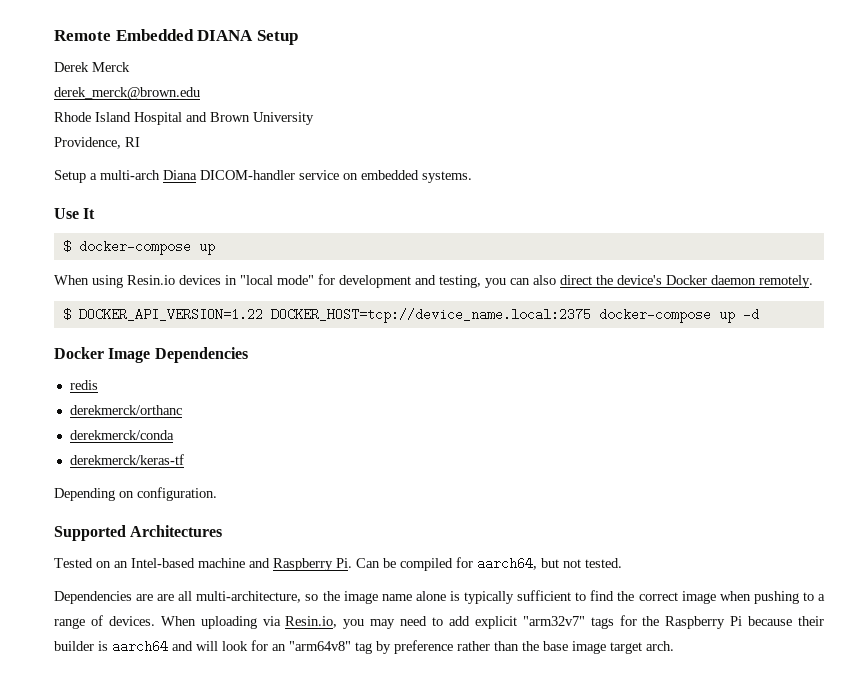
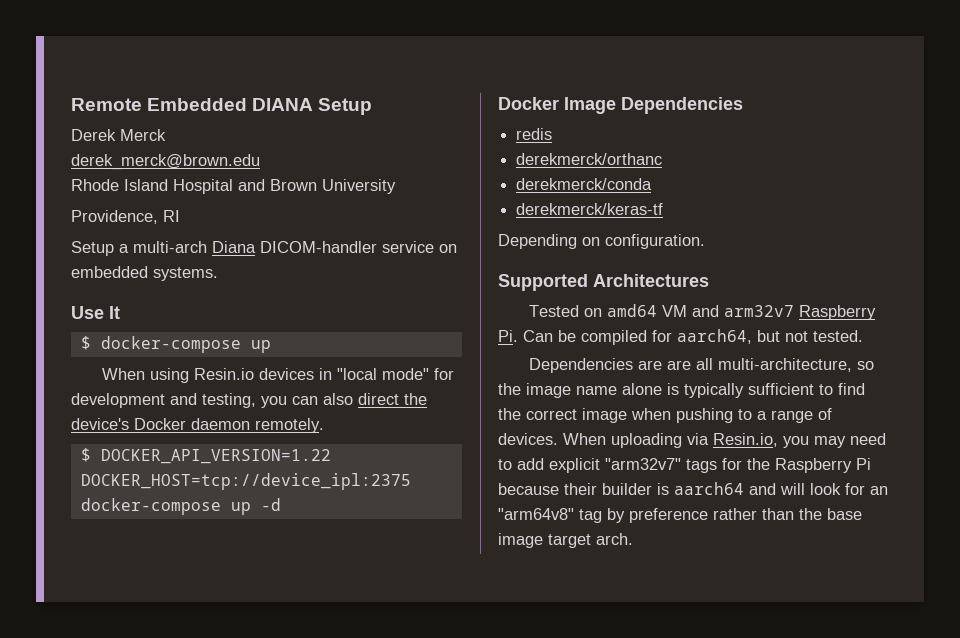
- $ DOCKER_API_VERSION=1.22 DOCKER_HOST=tcp://device_name.local:2375 docker-compose up -d
+ $ DOCKER_API_VERSION=1.22 DOCKER_HOST=tcp://device_ipl:2375 docker-compose up -d
- Tested on an Intel-based machine and Raspberry Pi. Can be compiled for aarch64, but not tested.
+ Tested on amd64 VM and arm32v7 Raspberry Pi. Can be compiled for aarch64, but not tested.

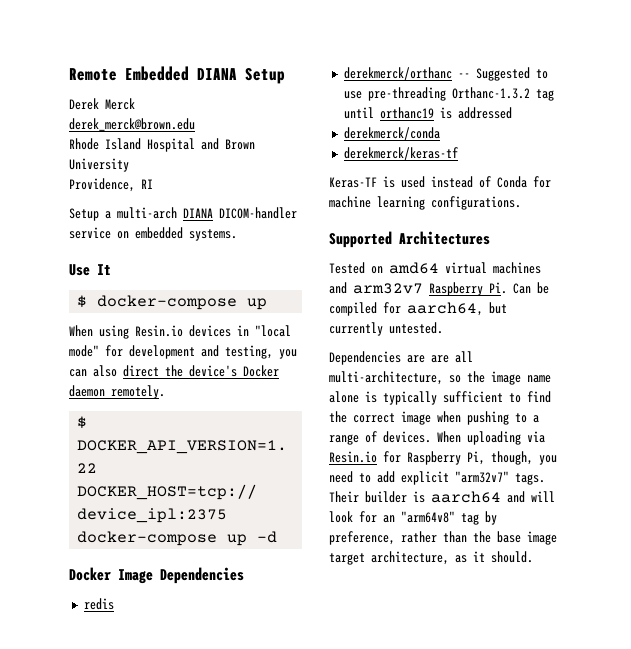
- Setup a multi-arch Diana DICOM-handler service on embedded systems.
+ Setup a multi-arch DIANA DICOM-handler service on embedded systems.
- derekmerck/orthanc
+ derekmerck/orthanc -- Suggested to use pre-threading Orthanc-1.3.2 tag until orthanc19 is addressed
  derekmerck/conda
  derekmerck/keras-tf
- Depending on configuration.
+ Keras-TF is used instead of Conda for machine learning configurations.
- Tested on amd64 VM and arm32v7 Raspberry Pi. Can be compiled for aarch64, but not tested.
+ Tested on amd64 virtual machines and arm32v7 Raspberry Pi. Can be compiled for aarch64, but currently untested.
- When uploading via Resin.io, you may need to add explicit "arm32v7" tags for the Raspberry Pi because their builder is aarch64 and will look for an "arm64v8" tag by preference rather than the base image target arch.
+ When uploading via Resin.io for Raspberry Pi, though, you need to add explicit "arm32v7" tags. Their builder is aarch64 and will look for an "arm64v8" tag by preference, rather than the base image target architecture, as it should.

